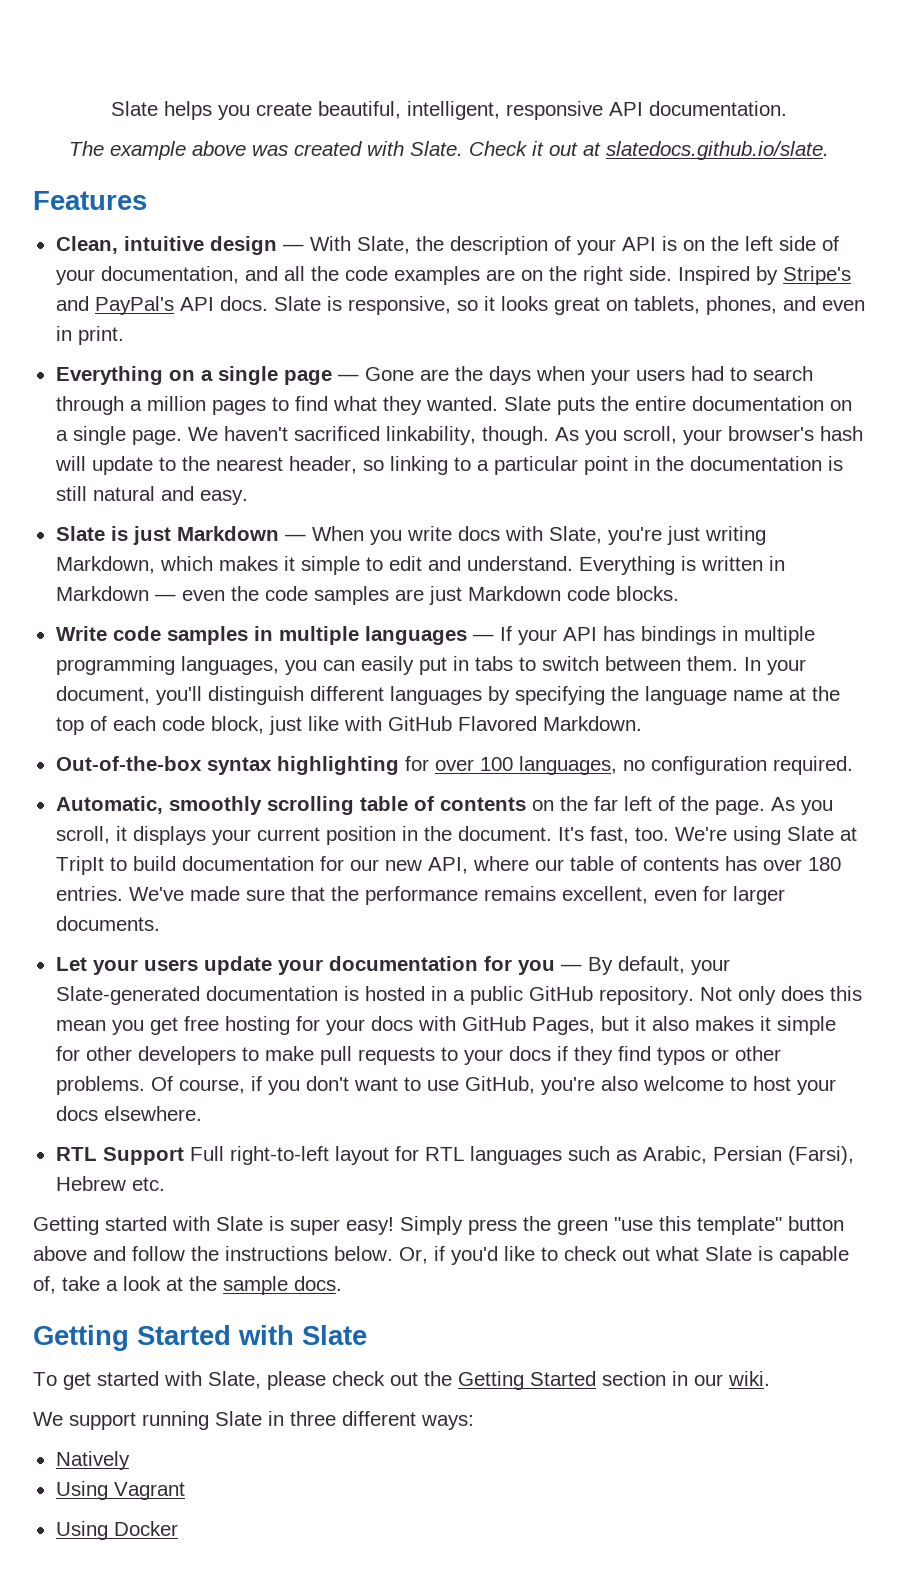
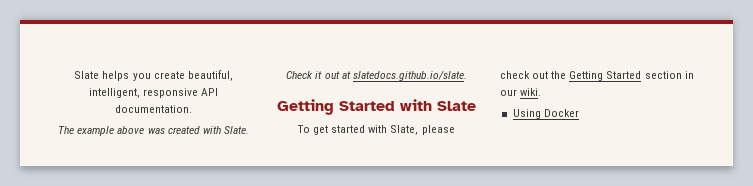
- Features
- Clean, intuitive design — With Slate, the description of your API is on the left side of your documentation, and all the code examples are on the right side. Inspired by Stripe's and PayPal's API docs. Slate is responsive, so it looks great on tablets, phones, and even in print.
- Everything on a single page — Gone are the days when your users had to search through a million pages to find what they wanted. Slate puts the entire documentation on a single page. We haven't sacrificed linkability, though. As you scroll, your browser's hash will update to the nearest header, so linking to a particular point in the documentation is still natural and easy.
- Slate is just Markdown — When you write docs with Slate, you're just writing Markdown, which makes it simple to edit and understand. Everything is written in Markdown — even the code samples are just Markdown code blocks.
- Write code samples in multiple languages — If your API has bindings in multiple programming languages, you can easily put in tabs to switch between them. In your document, you'll distinguish different languages by specifying the language name at the top of each code block, just like with GitHub Flavored Markdown.
- Out-of-the-box syntax highlighting for over 100 languages, no configuration required.
- Automatic, smoothly scrolling table of contents on the far left of the page. As you scroll, it displays your current position in the document. It's fast, too. We're using Slate at TripIt to build documentation for our new API, where our table of contents has over 180 entries. We've made sure that the performance remains excellent, even for larger documents.
- Let your users update your documentation for you — By default, your Slate-generated documentation is hosted in a public GitHub repository. Not only does this mean you get free hosting for your docs with GitHub Pages, but it also makes it simple for other developers to make pull requests to your docs if they find typos or other problems. Of course, if you don't want to use GitHub, you're also welcome to host your docs elsewhere.
- RTL Support Full right-to-left layout for RTL languages such as Arabic, Persian (Farsi), Hebrew etc.
- Getting started with Slate is super easy! Simply press the green "use this template" button above and follow the instructions below. Or, if you'd like to check out what Slate is capable of, take a look at the sample docs.
- We support running Slate in three different ways:
- Natively
- Using Vagrant

